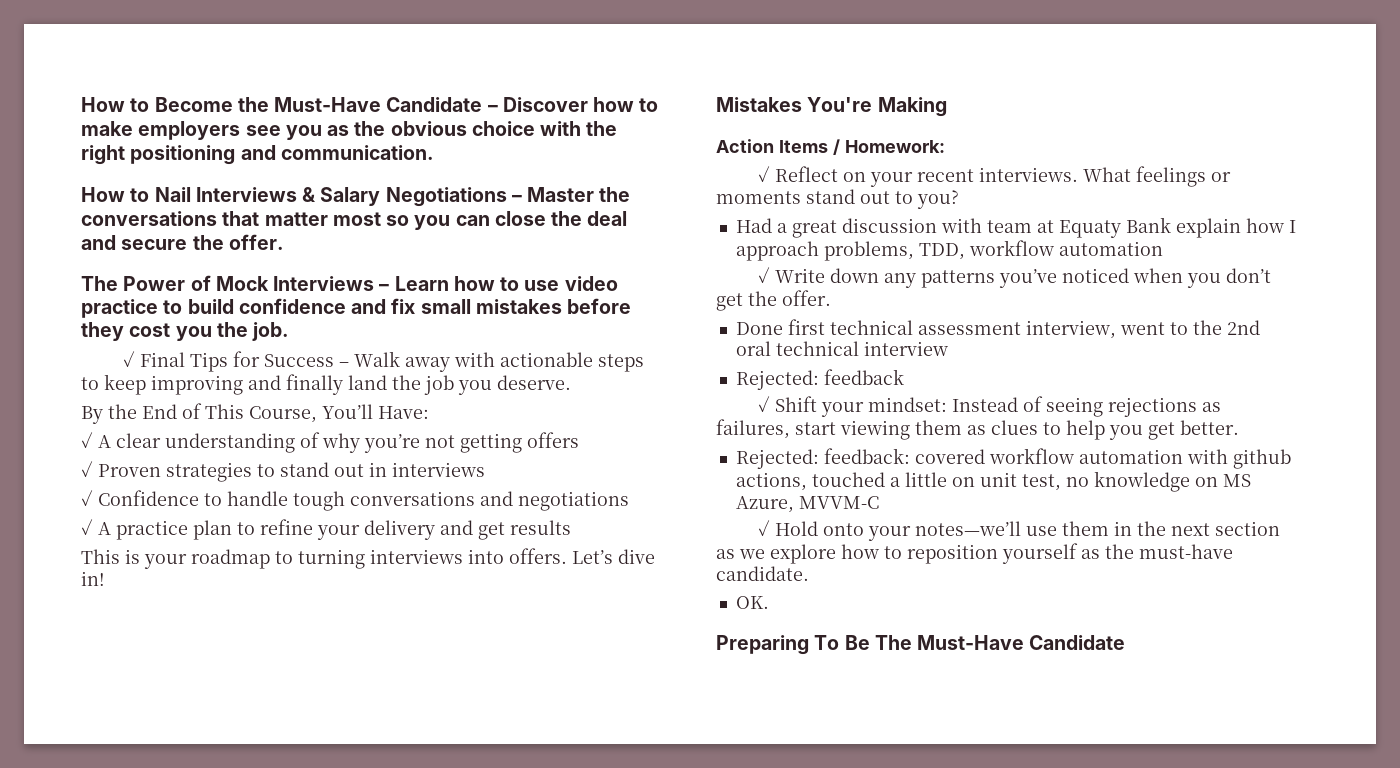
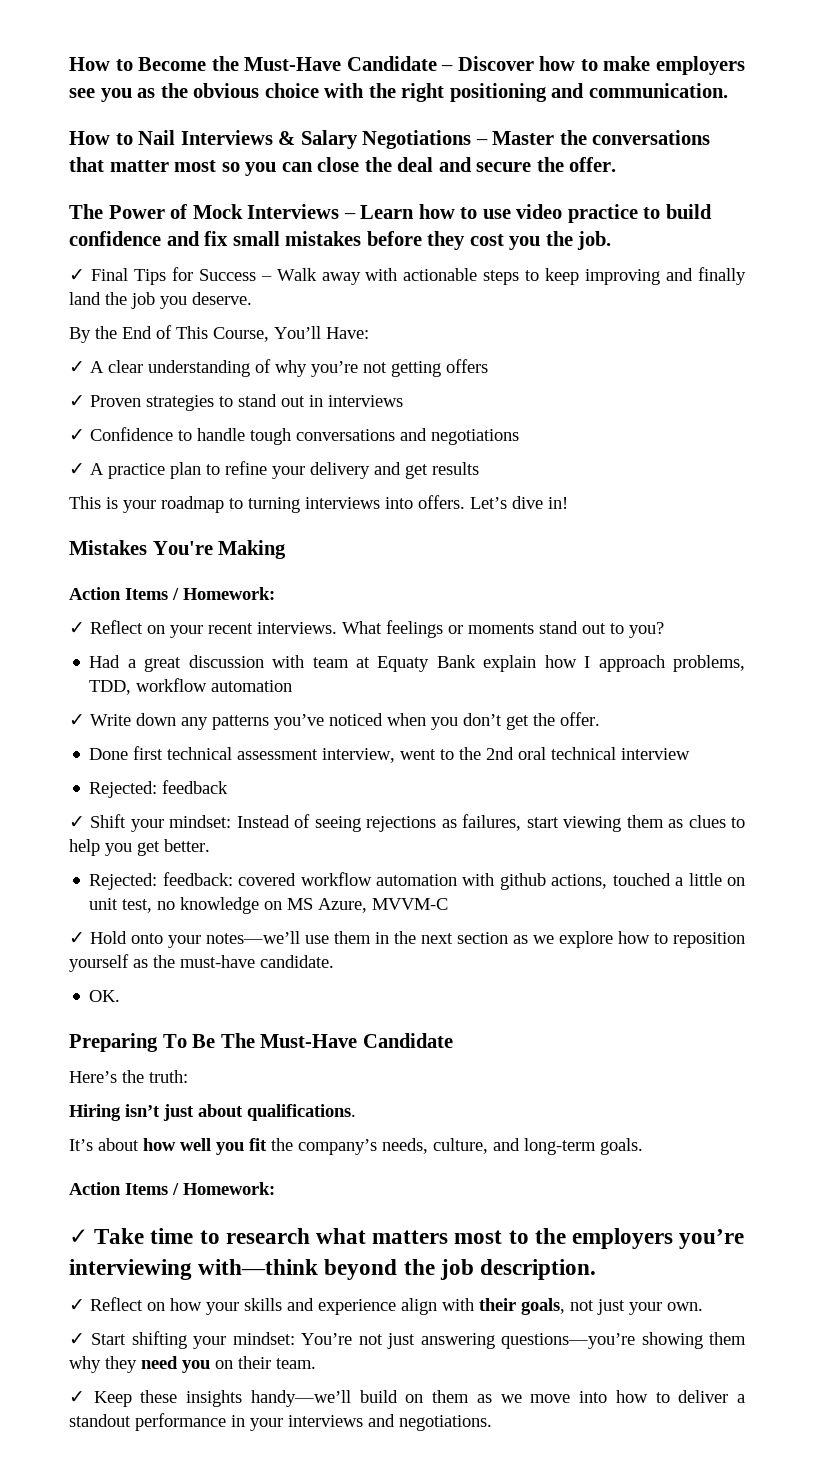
+ Here’s the truth:
+ Hiring isn’t just about qualifications.
+ It’s about how well you fit the company’s needs, culture, and long-term goals.
+ Action Items / Homework:
+ ✓ Take time to research what matters most to the employers you’re interviewing with—think beyond the job description.
+ ✓ Reflect on how your skills and experience align with their goals, not just your own.
+ ✓ Start shifting your mindset: You’re not just answering questions—you’re showing them why they need you on their team.
+ ✓ Keep these insights handy—we’ll build on them as we move into how to deliver a standout performance in your interviews and negotiations.

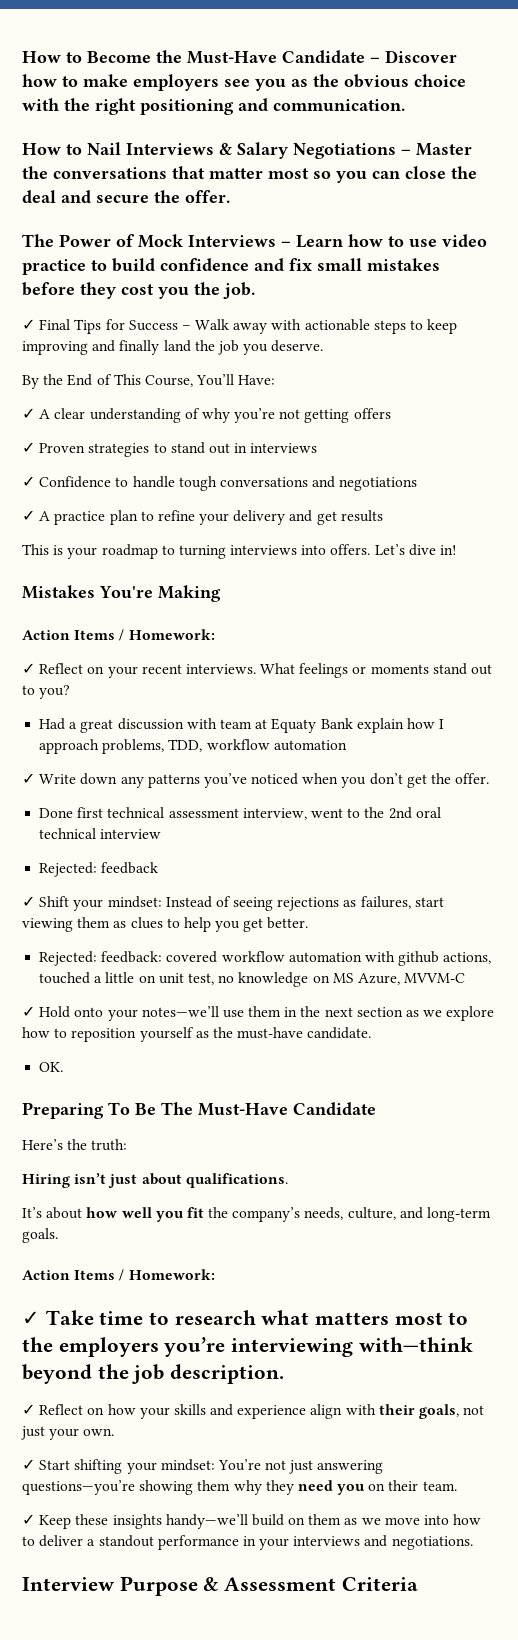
+ Interview Purpose & Assessment Criteria

